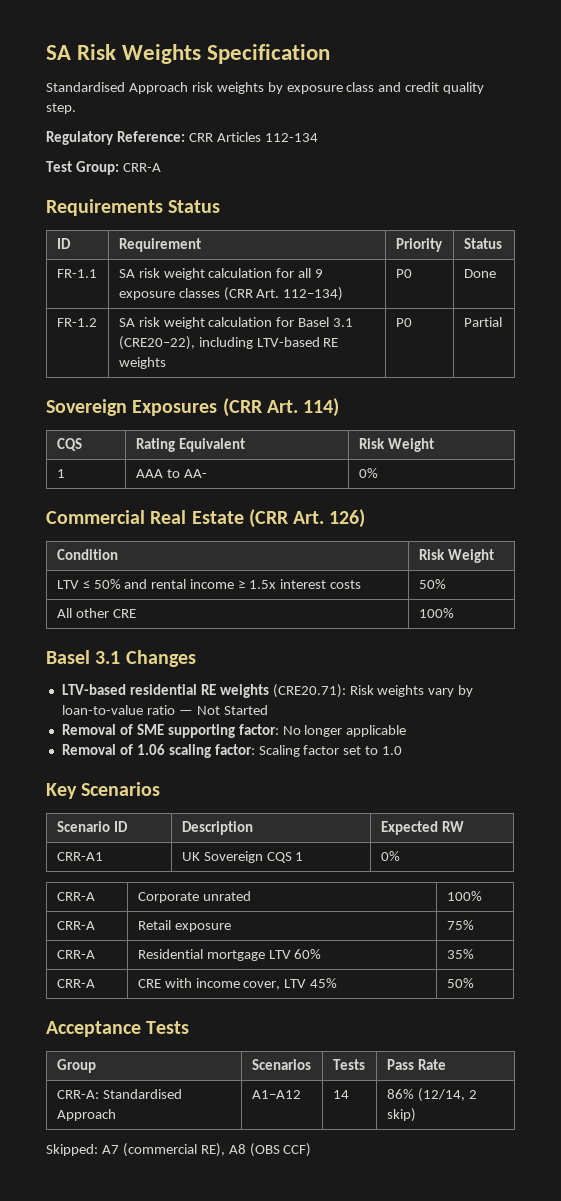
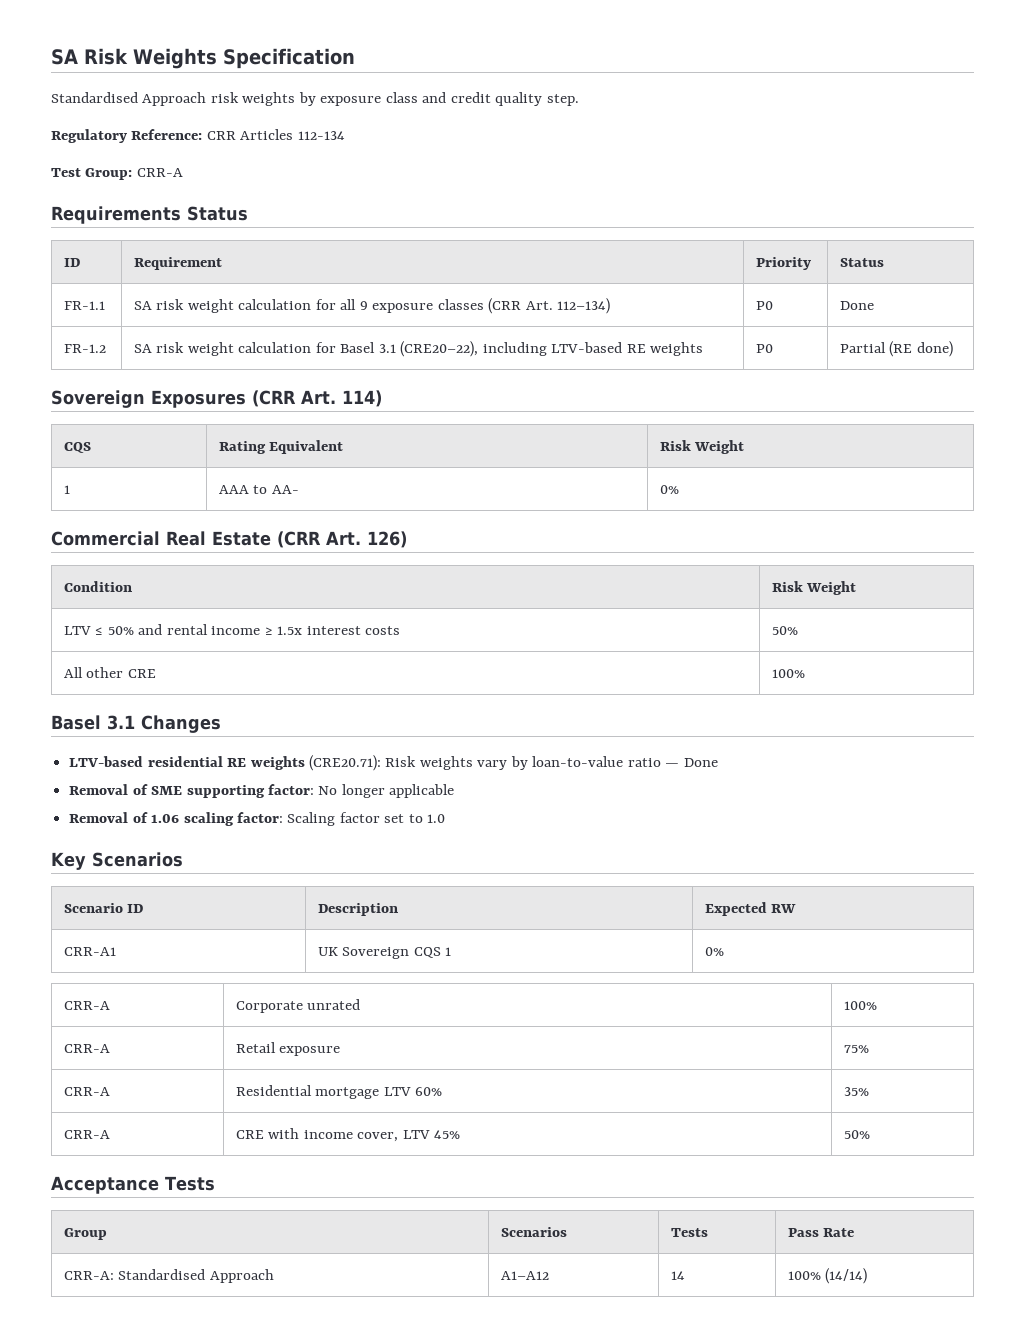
- FR-1.2 | SA risk weight calculation for Basel 3.1 (CRE20–22), including LTV-based RE weights | P0 | Partial
+ FR-1.2 | SA risk weight calculation for Basel 3.1 (CRE20–22), including LTV-based RE weights | P0 | Partial (RE done)
- LTV-based residential RE weights (CRE20.71): Risk weights vary by loan-to-value ratio — Not Started
+ LTV-based residential RE weights (CRE20.71): Risk weights vary by loan-to-value ratio — Done
- CRR-A: Standardised Approach | A1–A12 | 14 | 86% (12/14, 2 skip)
- Skipped: A7 (commercial RE), A8 (OBS CCF)
+ CRR-A: Standardised Approach | A1–A12 | 14 | 100% (14/14)

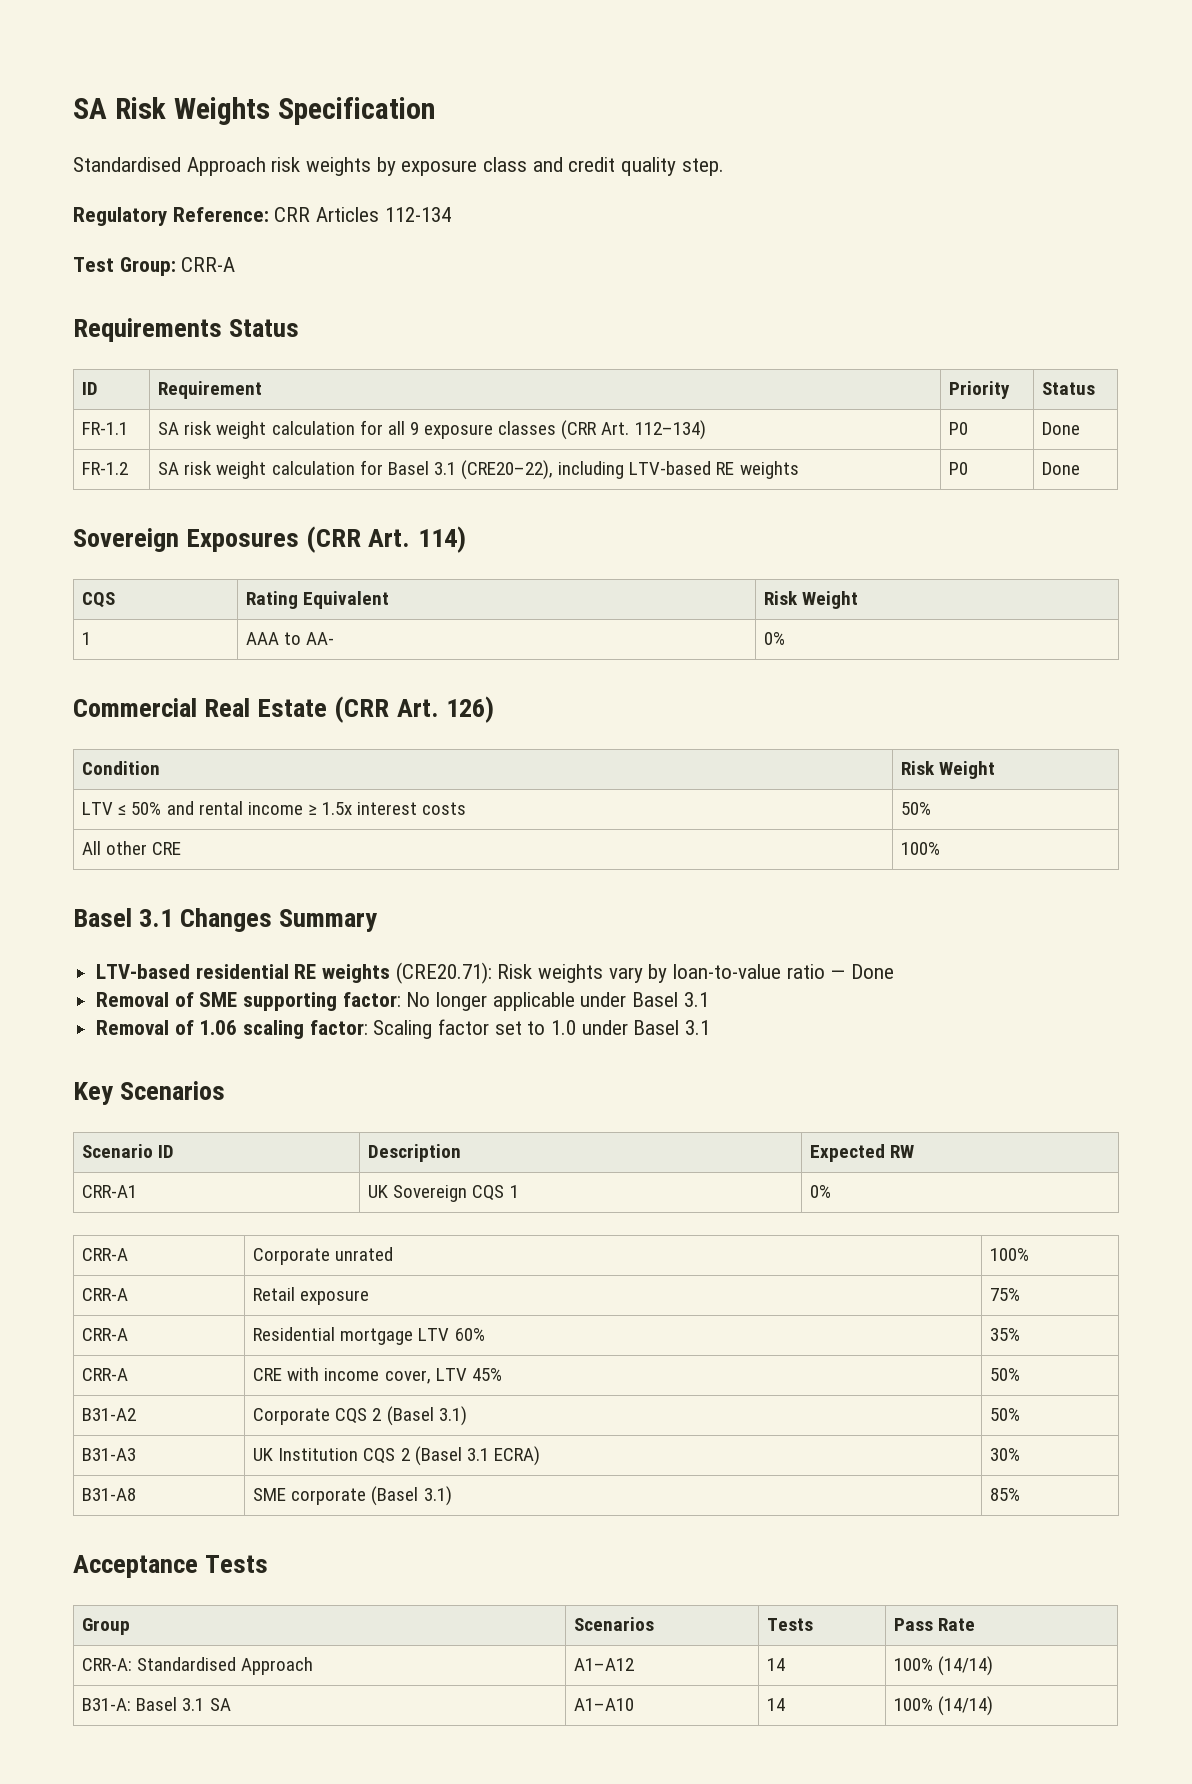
- FR-1.2 | SA risk weight calculation for Basel 3.1 (CRE20–22), including LTV-based RE weights | P0 | Partial (RE done)
+ FR-1.2 | SA risk weight calculation for Basel 3.1 (CRE20–22), including LTV-based RE weights | P0 | Done
- Basel 3.1 Changes
+ Basel 3.1 Changes Summary
- Removal of SME supporting factor: No longer applicable
+ Removal of SME supporting factor: No longer applicable under Basel 3.1
- Removal of 1.06 scaling factor: Scaling factor set to 1.0
+ Removal of 1.06 scaling factor: Scaling factor set to 1.0 under Basel 3.1
+ B31-A2 | Corporate CQS 2 (Basel 3.1) | 50%
+ B31-A3 | UK Institution CQS 2 (Basel 3.1 ECRA) | 30%
+ B31-A8 | SME corporate (Basel 3.1) | 85%
+ B31-A: Basel 3.1 SA | A1–A10 | 14 | 100% (14/14)

